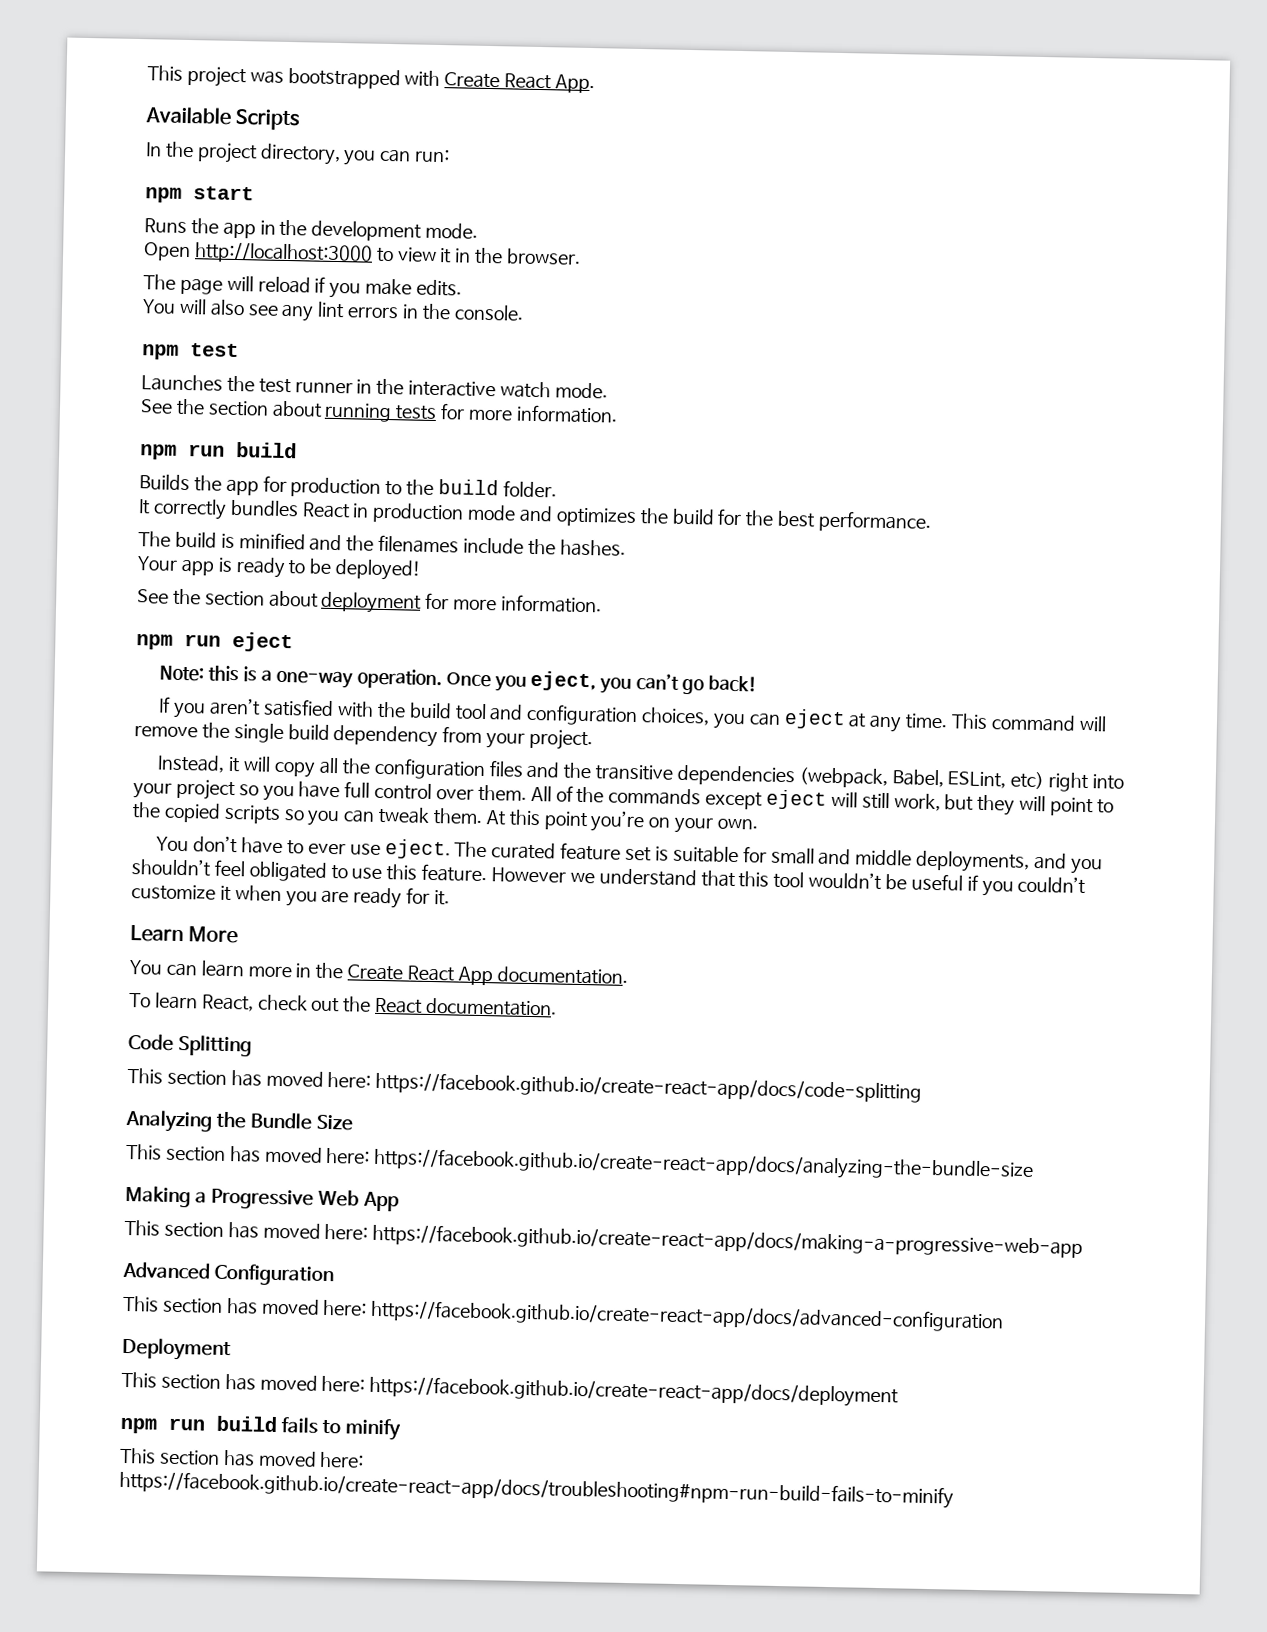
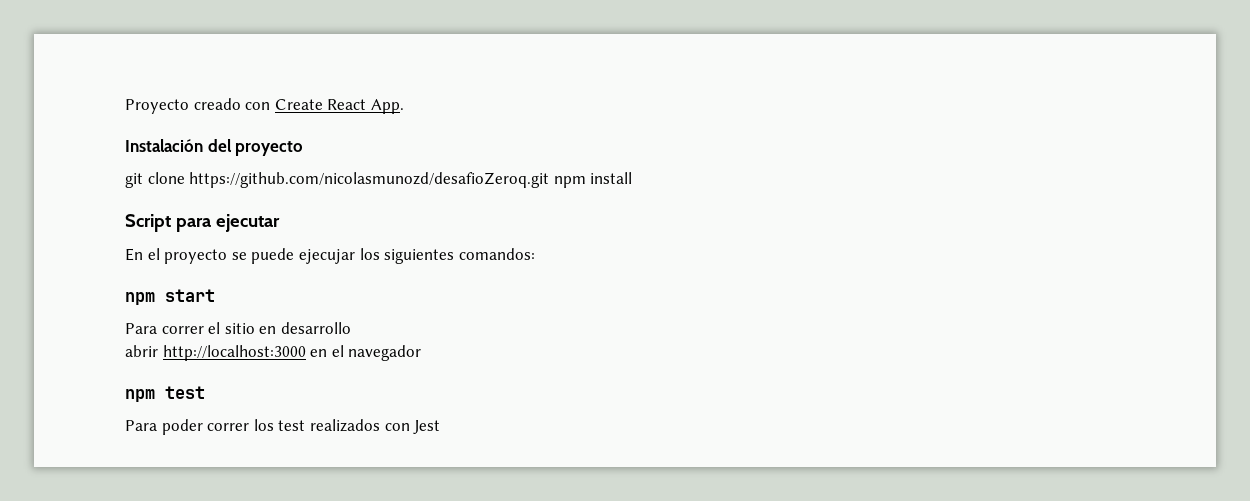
- This project was bootstrapped with Create React App.
- Available Scripts
- In the project directory, you can run:
+ Proyecto creado con Create React App.
+ Instalación del proyecto
+ git clone https://github.com/nicolasmunozd/desafioZeroq.git npm install
+ Script para ejecutar
+ En el proyecto se puede ejecujar los siguientes comandos:
  npm start
- Runs the app in the development mode.
- Open http://localhost:3000 to view it in the browser.
- The page will reload if you make edits.
- You will also see any lint errors in the console.
+ Para correr el sitio en desarrollo
+ abrir http://localhost:3000 en el navegador
  npm test
- Launches the test runner in the interactive watch mode.
- See the section about running tests for more information.
- npm run build
- Builds the app for production to the build folder.
- It correctly bundles React in production mode and optimizes the build for the best performance.
- The build is minified and the filenames include the hashes.
- Your app is ready to be deployed!
- See the section about deployment for more information.
- npm run eject
- Note: this is a one-way operation. Once you eject, you can’t go back!
- If you aren’t satisfied with the build tool and configuration choices, you can eject at any time. This command will remove the single build dependency from your project.
- Instead, it will copy all the configuration files and the transitive dependencies (webpack, Babel, ESLint, etc) right into your project so you have full control over them. All of the commands except eject will still work, but they will point to the copied scripts so you can tweak them. At this point you’re on your own.
- You don’t have to ever use eject. The curated feature set is suitable for small and middle deployments, and you shouldn’t feel obligated to use this feature. However we understand that this tool wouldn’t be useful if you couldn’t customize it when you are ready for it.
- Learn More
- You can learn more in the Create React App documentation.
- To learn React, check out the React documentation.
- Code Splitting
- This section has moved here: https://facebook.github.io/create-react-app/docs/code-splitting
- Analyzing the Bundle Size
- This section has moved here: https://facebook.github.io/create-react-app/docs/analyzing-the-bundle-size
- Making a Progressive Web App
- This section has moved here: https://facebook.github.io/create-react-app/docs/making-a-progressive-web-app
- Advanced Configuration
- This section has moved here: https://facebook.github.io/create-react-app/docs/advanced-configuration
- Deployment
- This section has moved here: https://facebook.github.io/create-react-app/docs/deployment
- npm run build fails to minify
- This section has moved here: https://facebook.github.io/create-react-app/docs/troubleshooting#npm-run-build-fails-to-minify
+ Para poder correr los test realizados con Jest

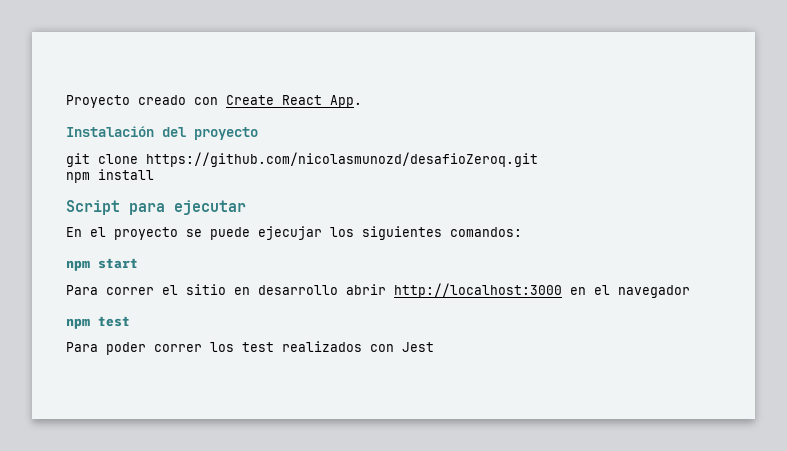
- git clone https://github.com/nicolasmunozd/desafioZeroq.git npm install
+ git clone https://github.com/nicolasmunozd/desafioZeroq.git
+ npm install
- Para correr el sitio en desarrollo
- abrir http://localhost:3000 en el navegador
+ Para correr el sitio en desarrollo abrir http://localhost:3000 en el navegador

